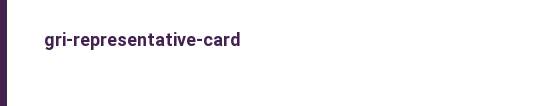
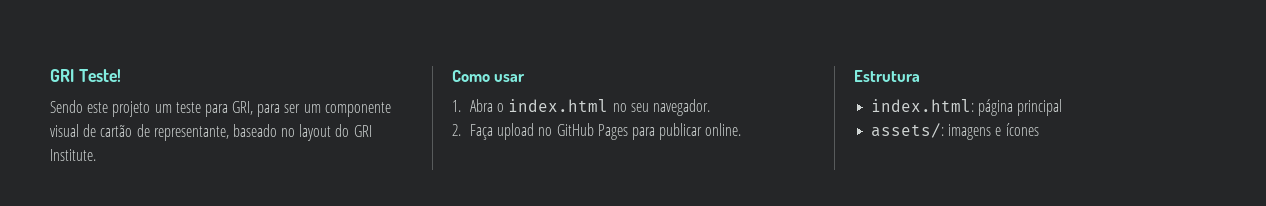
- gri-representative-card
+ GRI Teste!
+ Sendo este projeto um teste para GRI, para ser um componente visual de cartão de representante, baseado no layout do GRI Institute.
+ Como usar
+ 1. Abra o index.html no seu navegador.
+ 2. Faça upload no GitHub Pages para publicar online.
+ Estrutura
+ index.html: página principal
+ assets/: imagens e ícones

